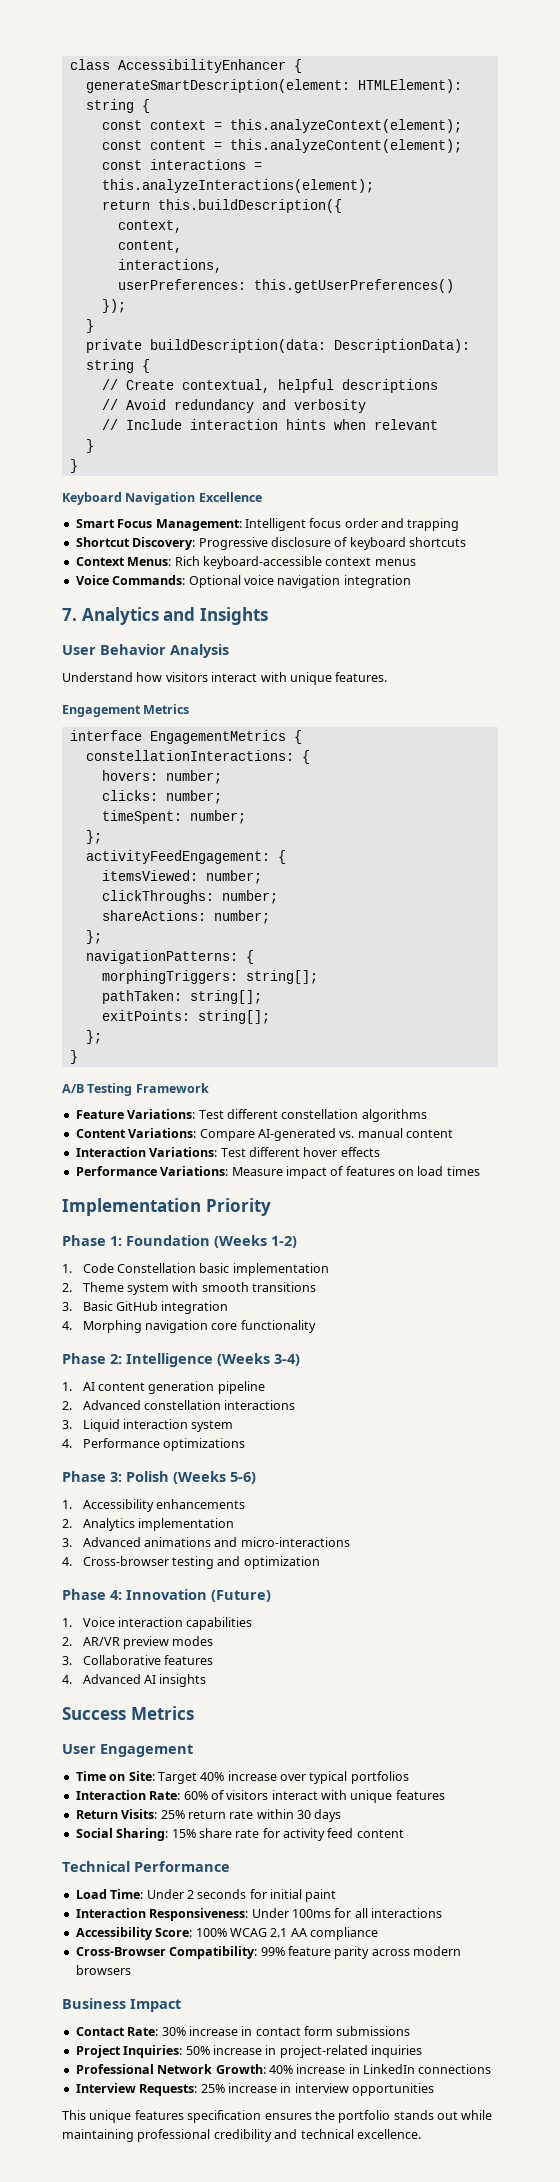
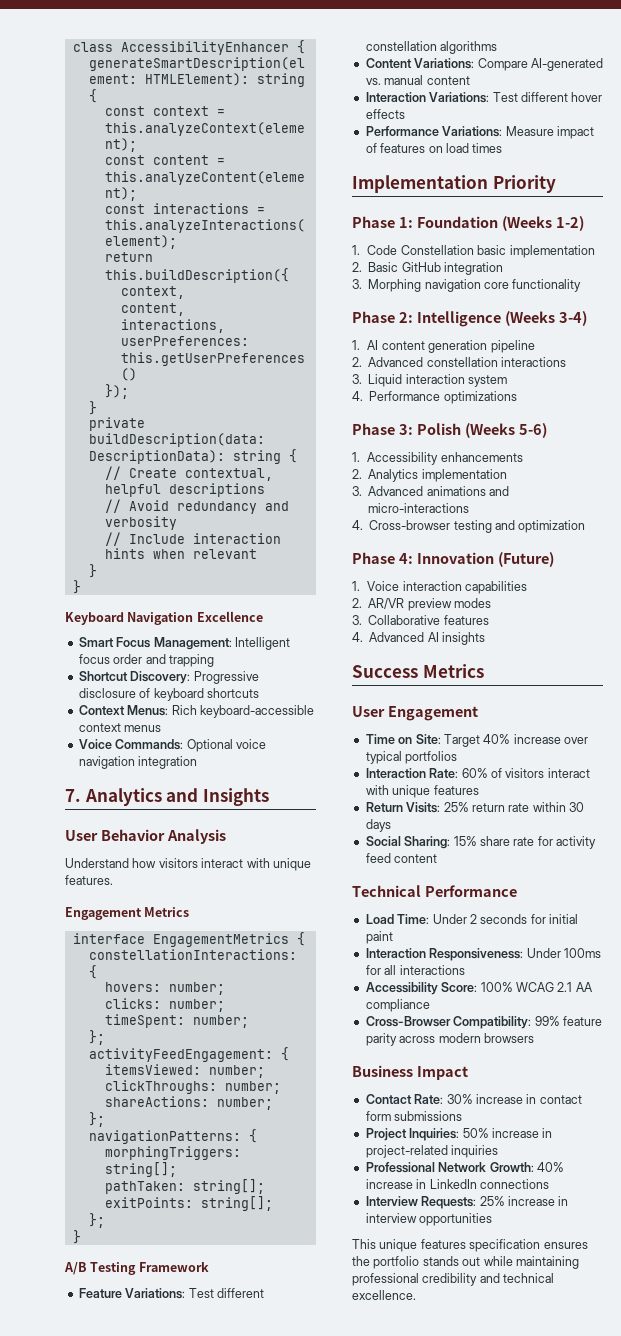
- 2. Theme system with smooth transitions
- 3. Basic GitHub integration
+ 2. Basic GitHub integration
- 4. Morphing navigation core functionality
+ 3. Morphing navigation core functionality

